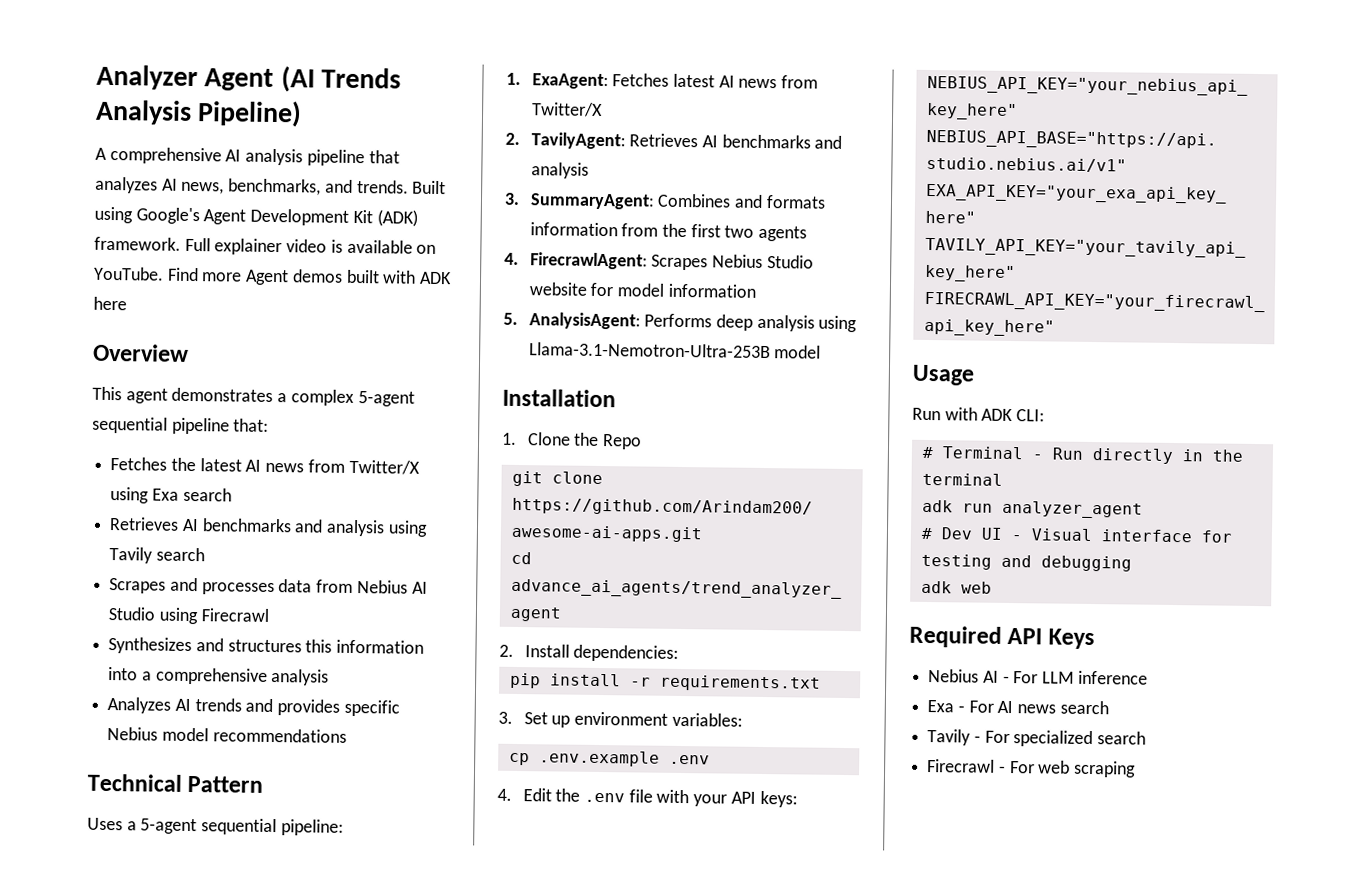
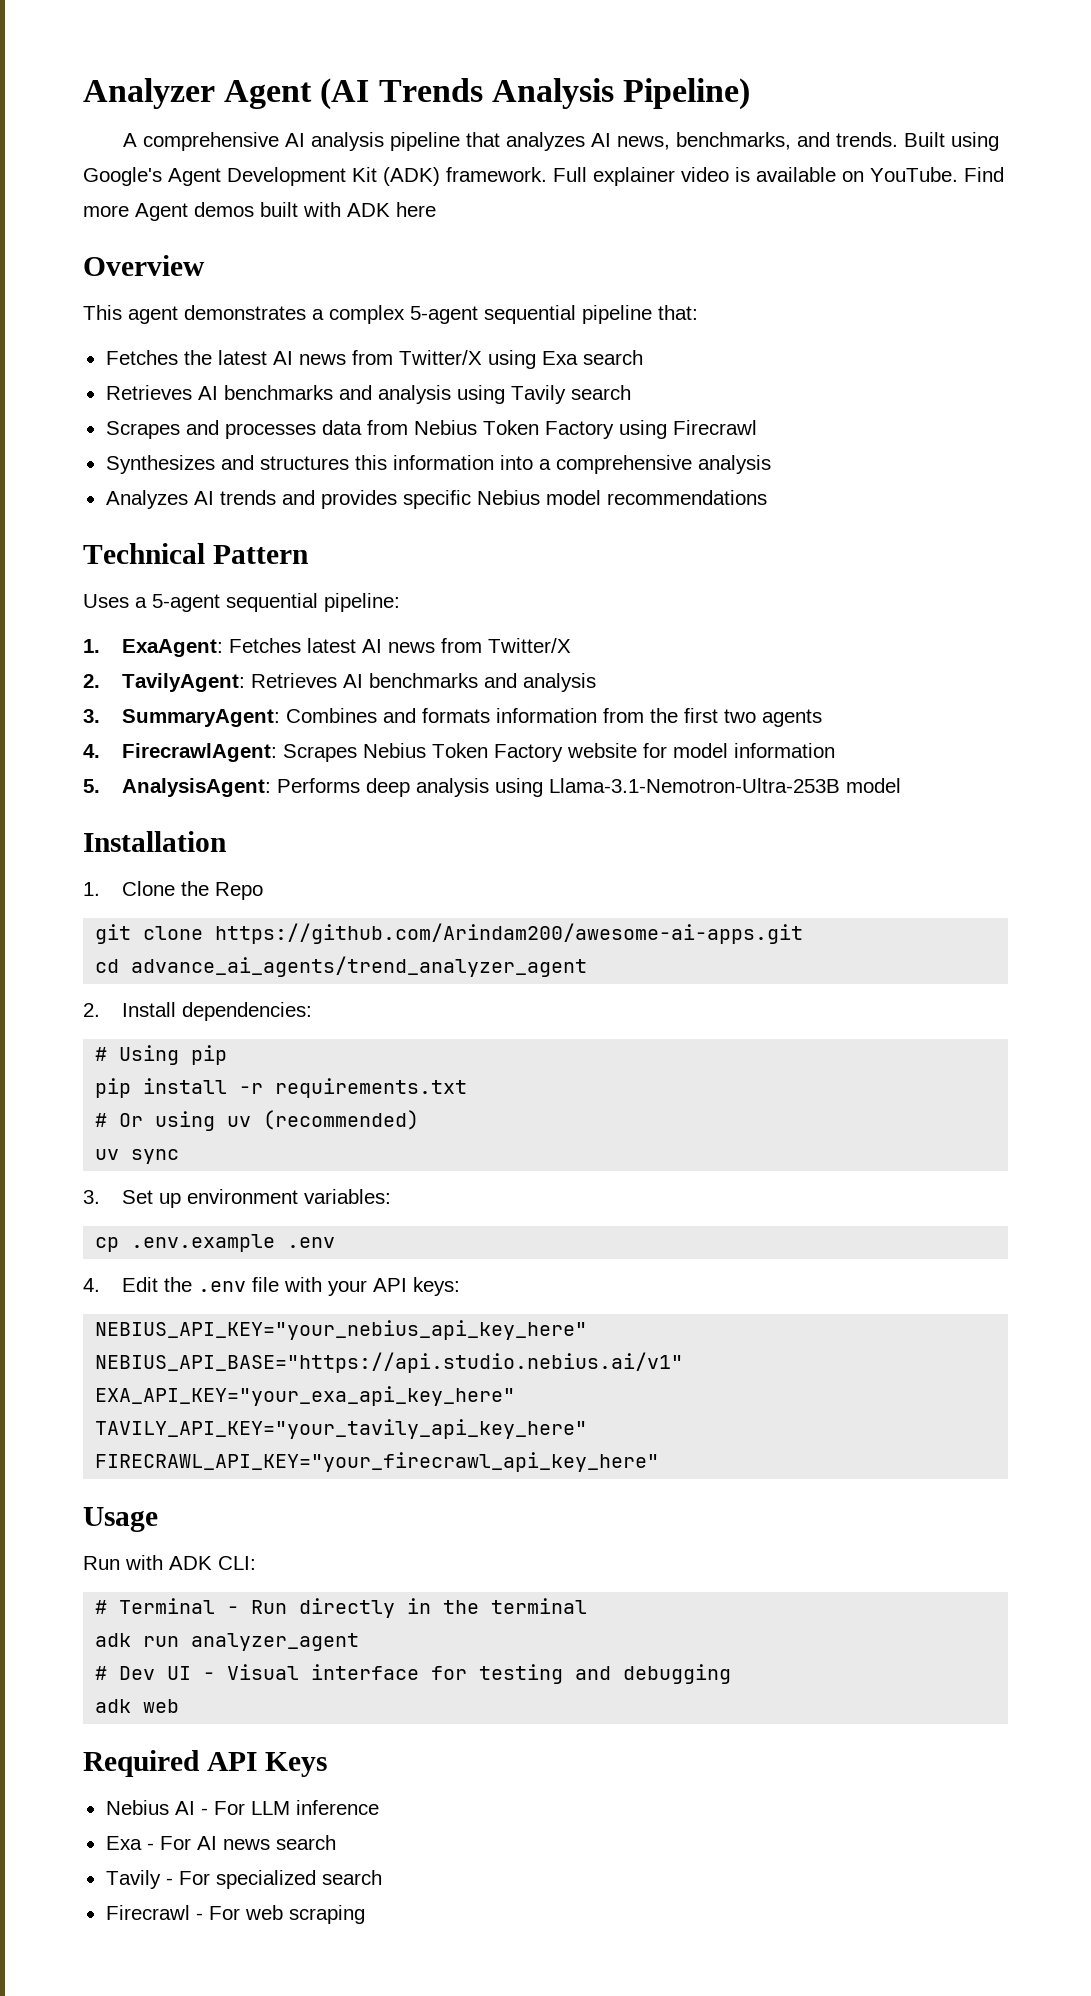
- Scrapes and processes data from Nebius AI Studio using Firecrawl
+ Scrapes and processes data from Nebius Token Factory using Firecrawl
- 4. FirecrawlAgent: Scrapes Nebius Studio website for model information
+ 4. FirecrawlAgent: Scrapes Nebius Token Factory website for model information
+ # Using pip
+ # Or using uv (recommended)
+ uv sync

